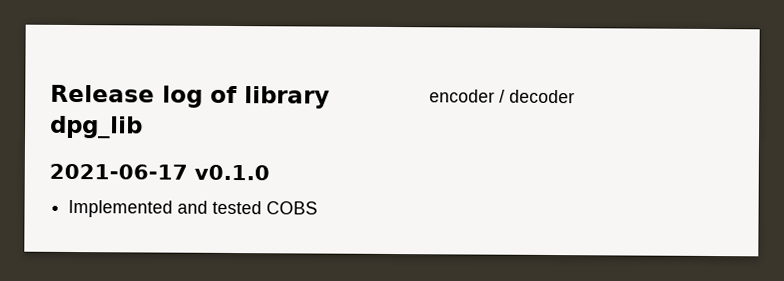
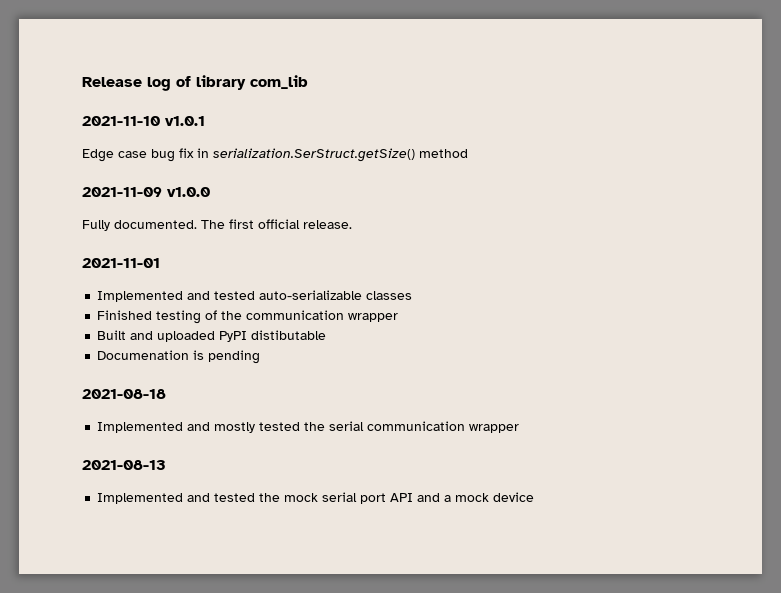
- Release log of library dpg_lib
- 2021-06-17 v0.1.0
- Implemented and tested COBS encoder / decoder
+ Release log of library com_lib
+ 2021-11-10 v1.0.1
+ Edge case bug fix in serialization.SerStruct.getSize() method
+ 2021-11-09 v1.0.0
+ Fully documented. The first official release.
+ 2021-11-01
+ Implemented and tested auto-serializable classes
+ Finished testing of the communication wrapper
+ Built and uploaded PyPI distibutable
+ Documenation is pending
+ 2021-08-18
+ Implemented and mostly tested the serial communication wrapper
+ 2021-08-13
+ Implemented and tested the mock serial port API and a mock device

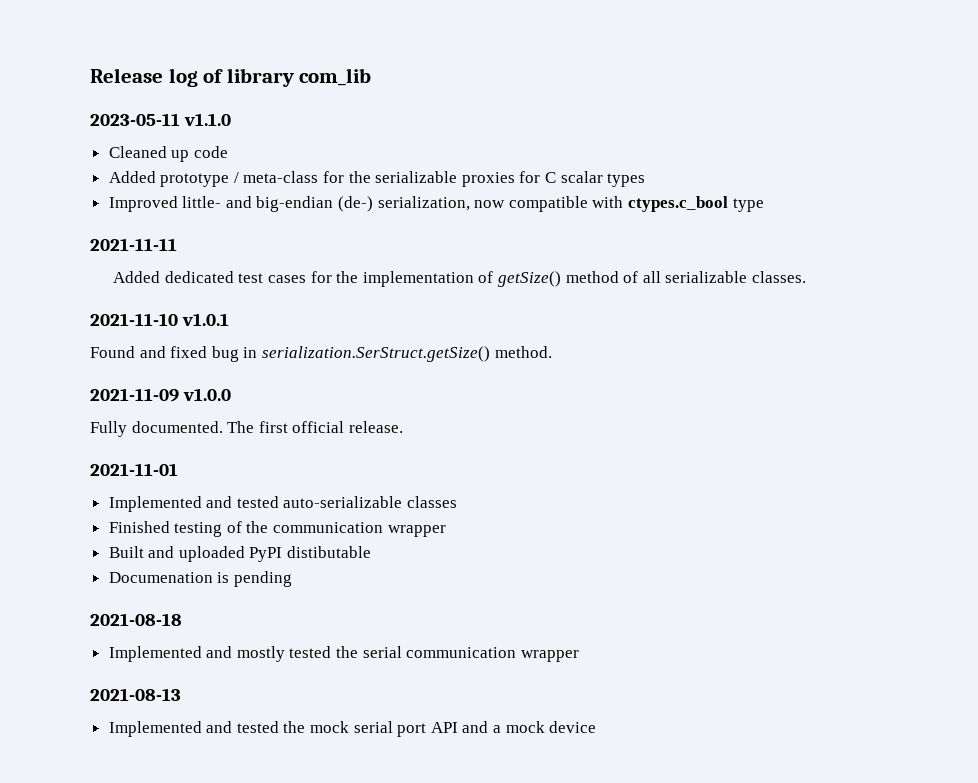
+ 2023-05-11 v1.1.0
+ Cleaned up code
+ Added prototype / meta-class for the serializable proxies for C scalar types
+ Improved little- and big-endian (de-) serialization, now compatible with ctypes.c_bool type
+ 2021-11-11
+ Added dedicated test cases for the implementation of getSize() method of all serializable classes.
  2021-11-10 v1.0.1
- Edge case bug fix in serialization.SerStruct.getSize() method
+ Found and fixed bug in serialization.SerStruct.getSize() method.

